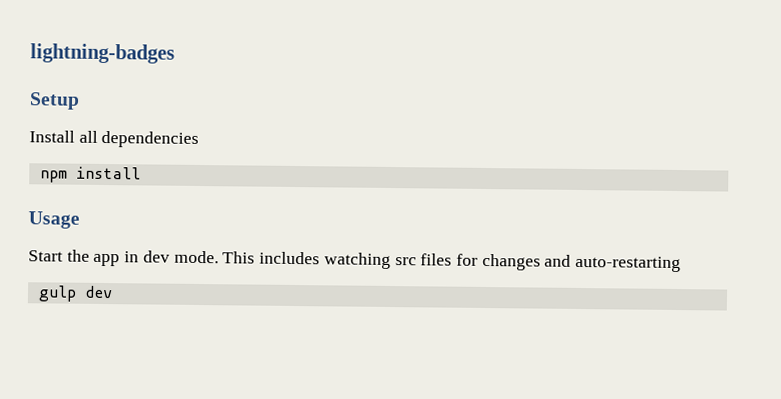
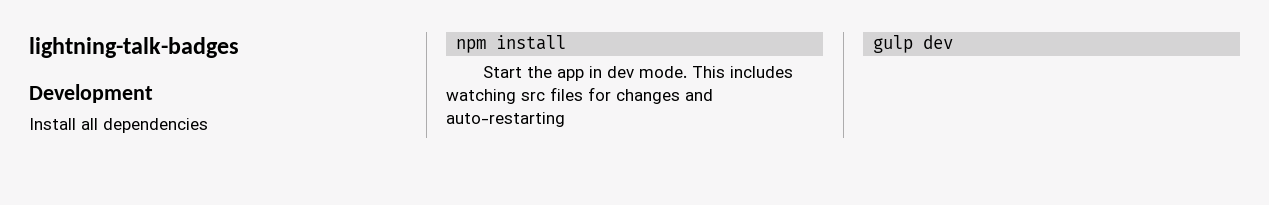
- lightning-badges
- Setup
+ lightning-talk-badges
+ Development
- Usage

